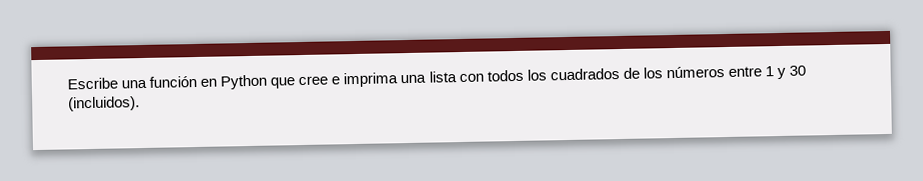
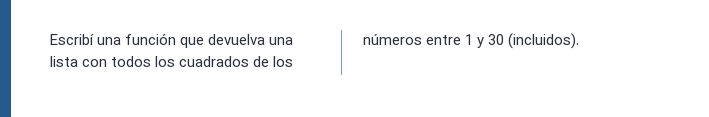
- Escribe una función en Python que cree e imprima una lista con todos los cuadrados de los números entre 1 y 30 (incluidos).
+ Escribí una función que devuelva una lista con todos los cuadrados de los números entre 1 y 30 (incluidos).

